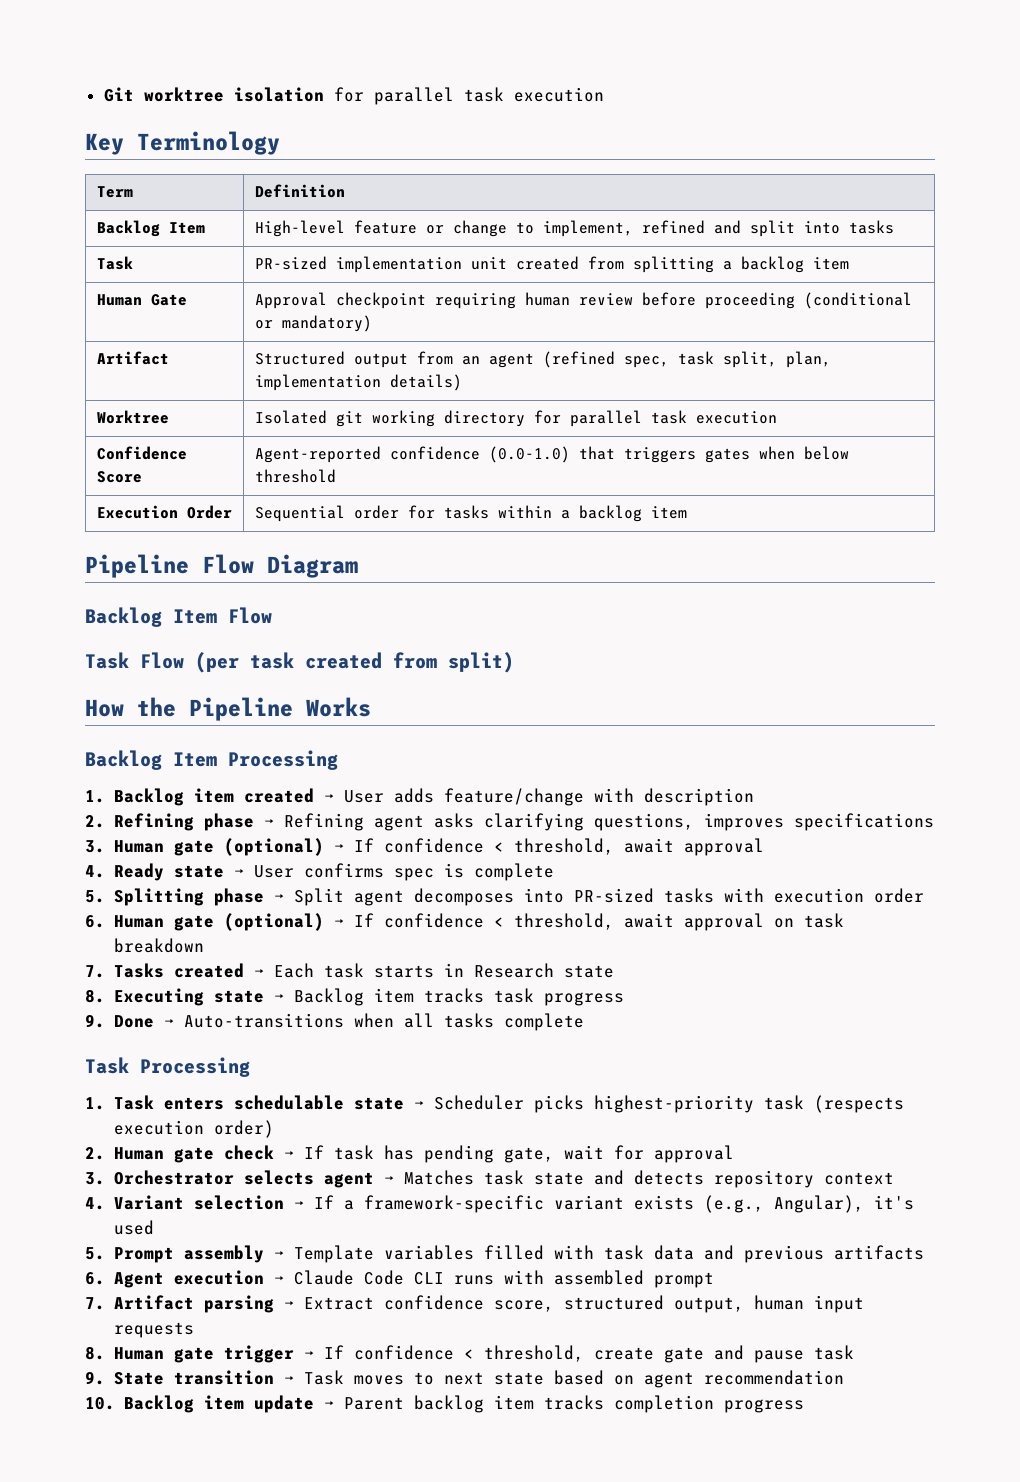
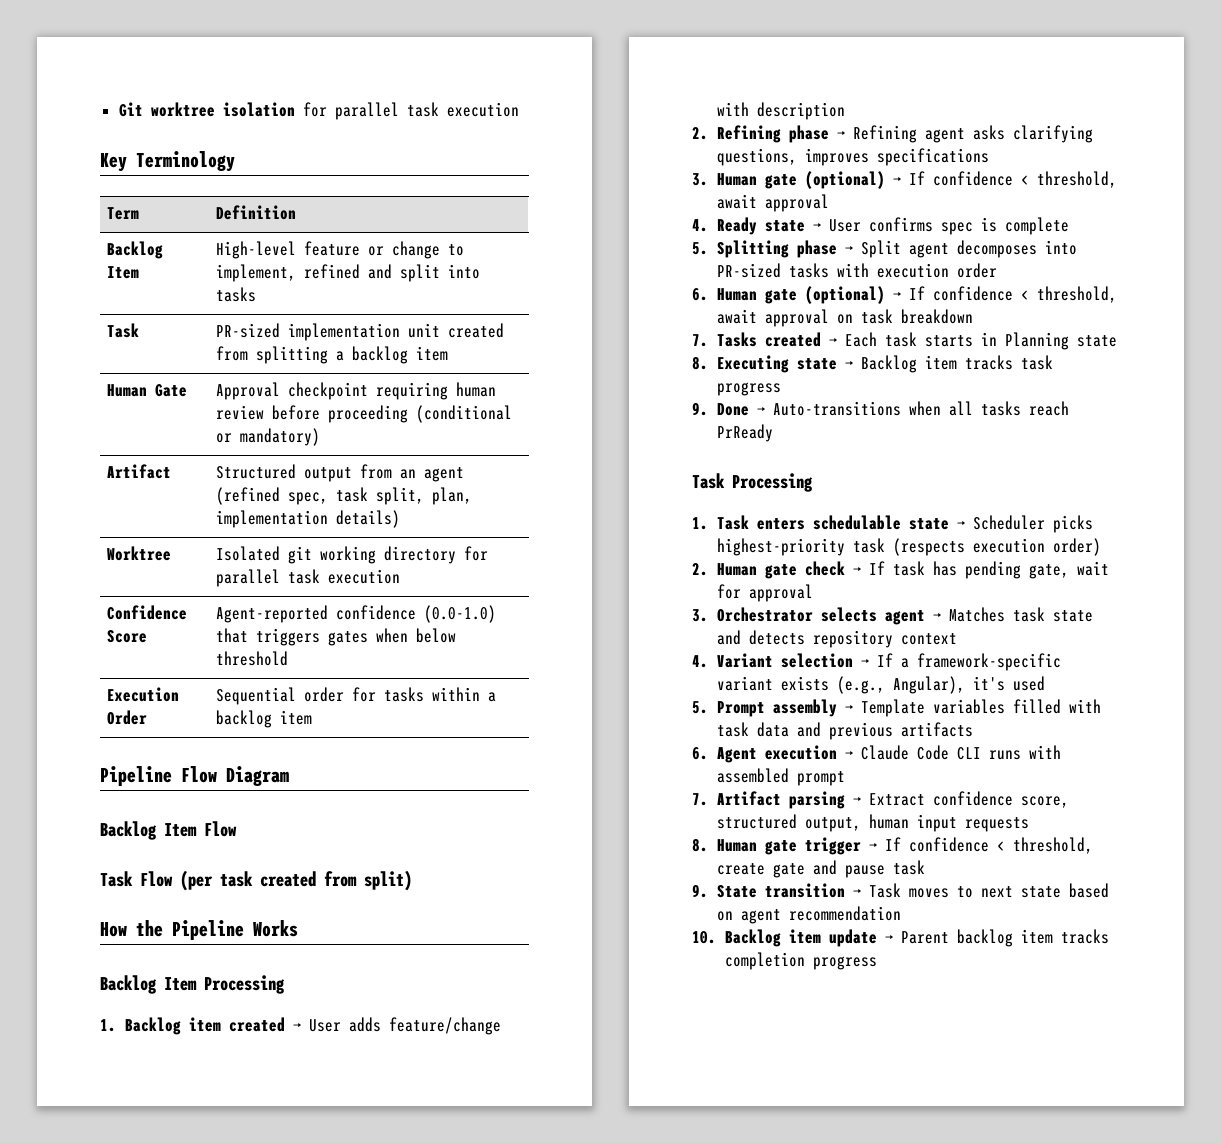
- 7. Tasks created → Each task starts in Research state
+ 7. Tasks created → Each task starts in Planning state
- 9. Done → Auto-transitions when all tasks complete
+ 9. Done → Auto-transitions when all tasks reach PrReady

